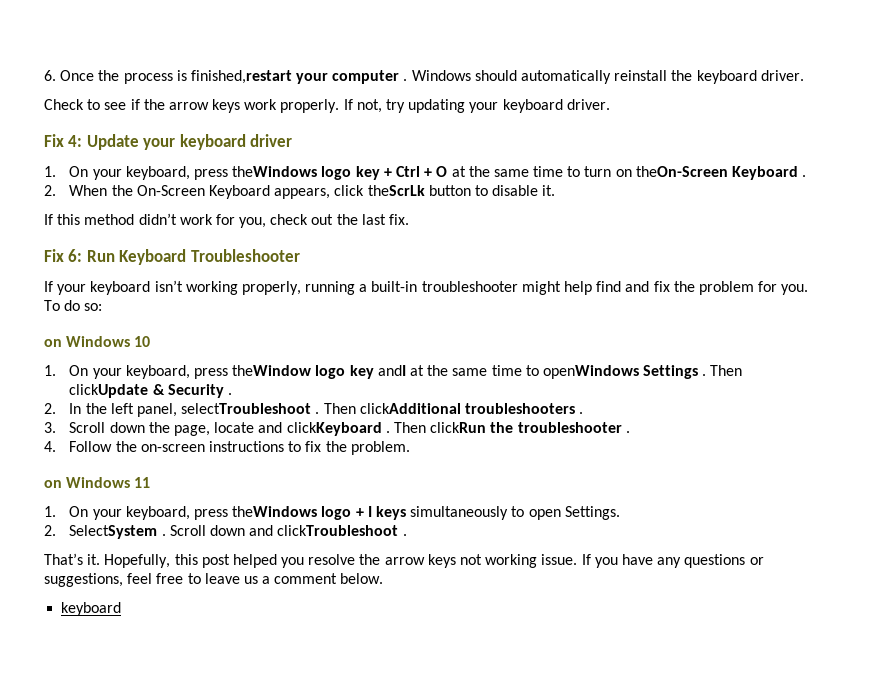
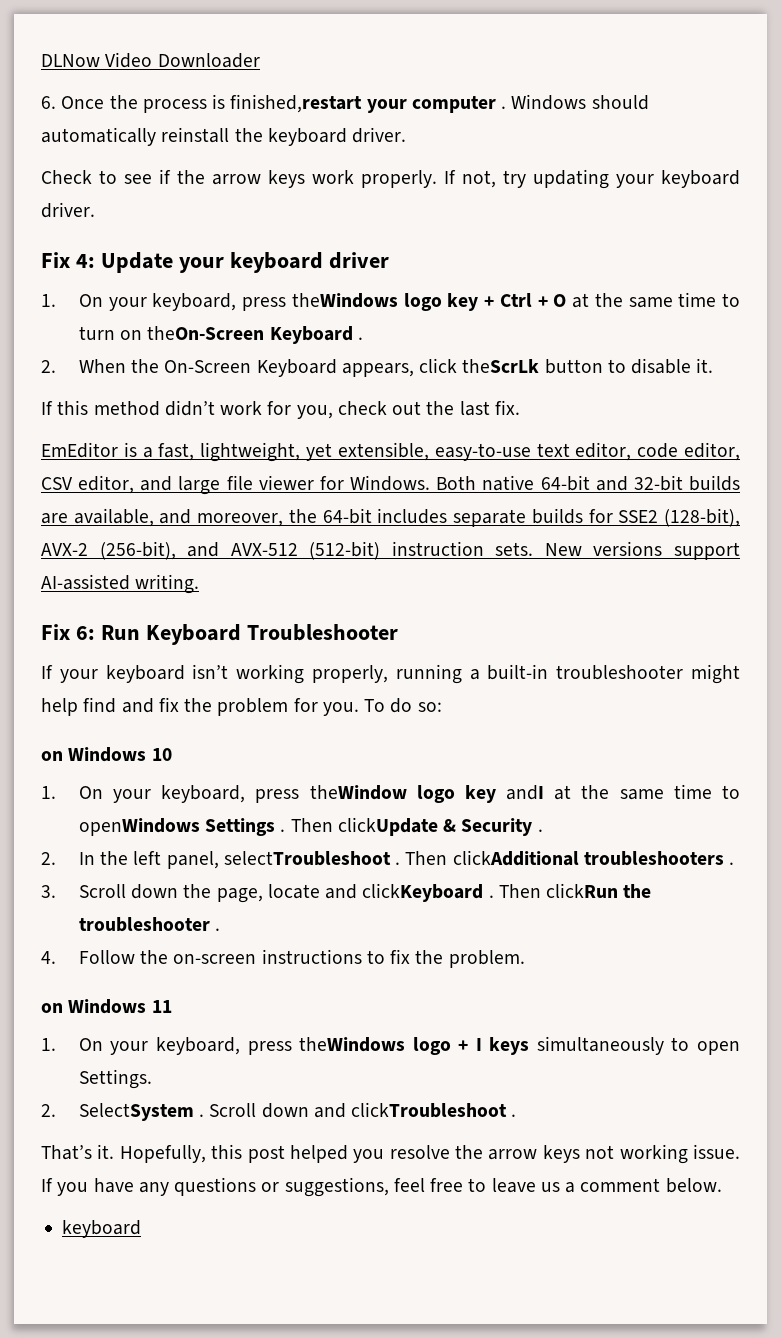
+ DLNow Video Downloader
+ EmEditor is a fast, lightweight, yet extensible, easy-to-use text editor, code editor, CSV editor, and large file viewer for Windows. Both native 64-bit and 32-bit builds are available, and moreover, the 64-bit includes separate builds for SSE2 (128-bit), AVX-2 (256-bit), and AVX-512 (512-bit) instruction sets. New versions support AI-assisted writing.

